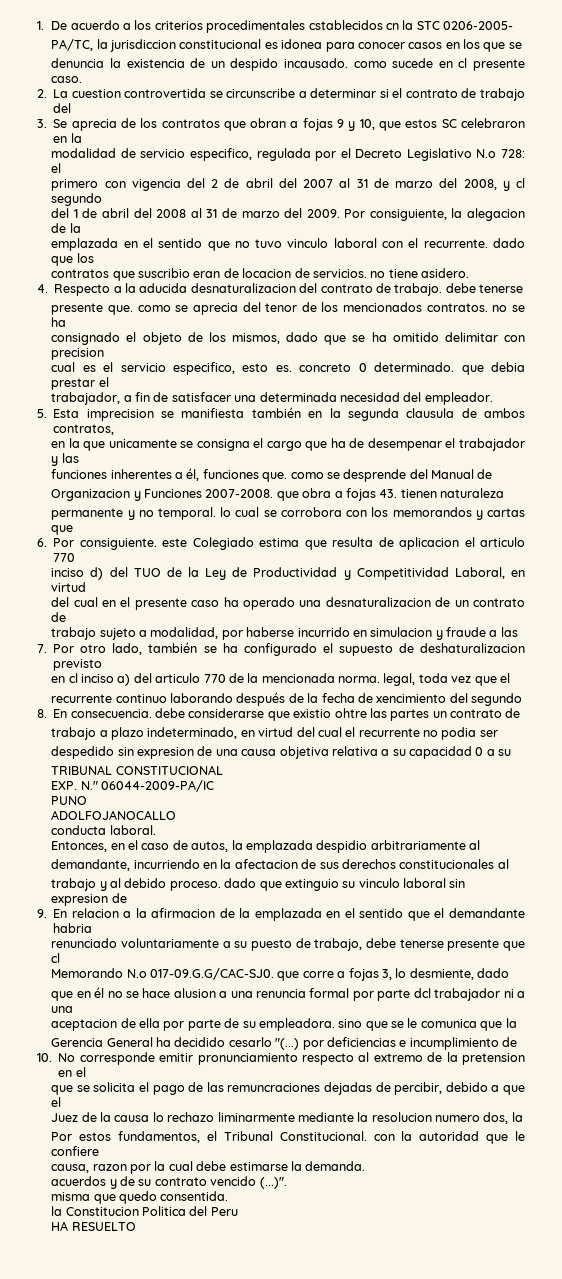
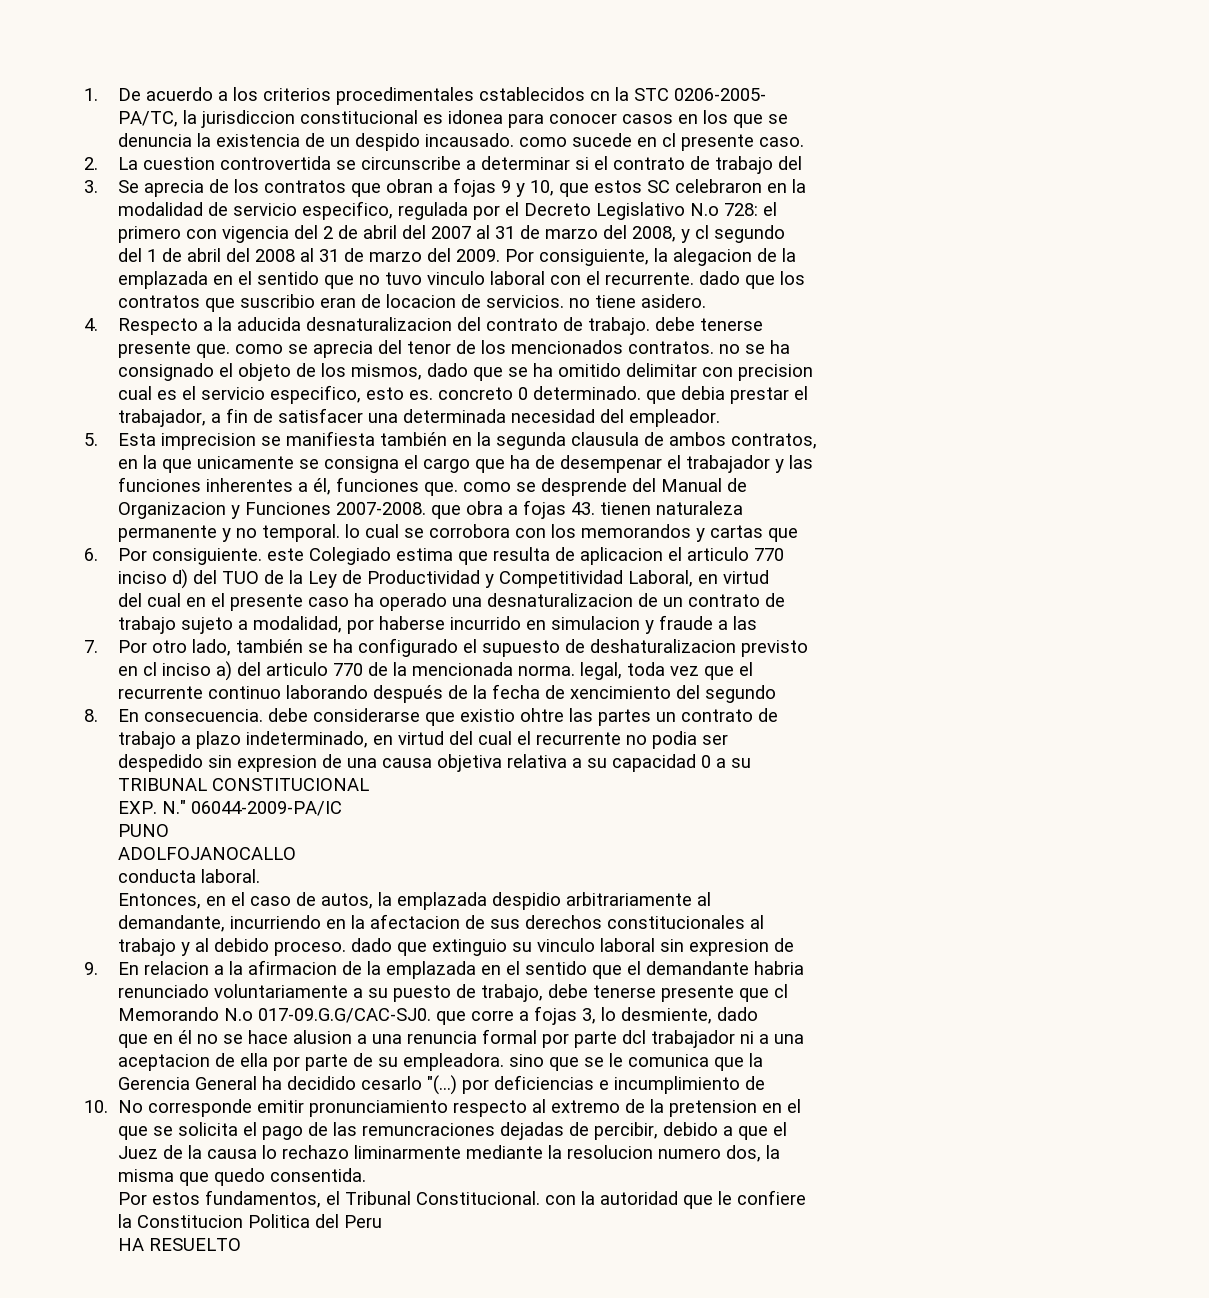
+ misma que quedo consentida.
- causa, razon por la cual debe estimarse la demanda.
- acuerdos y de su contrato vencido (...)".
- misma que quedo consentida.

